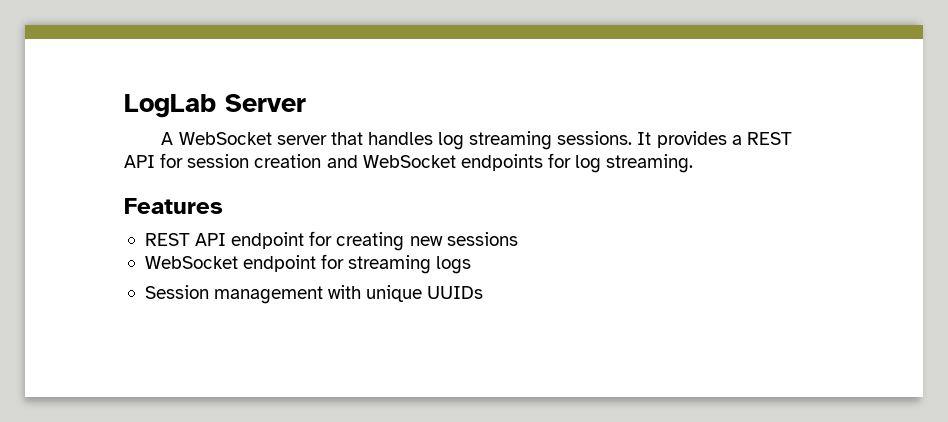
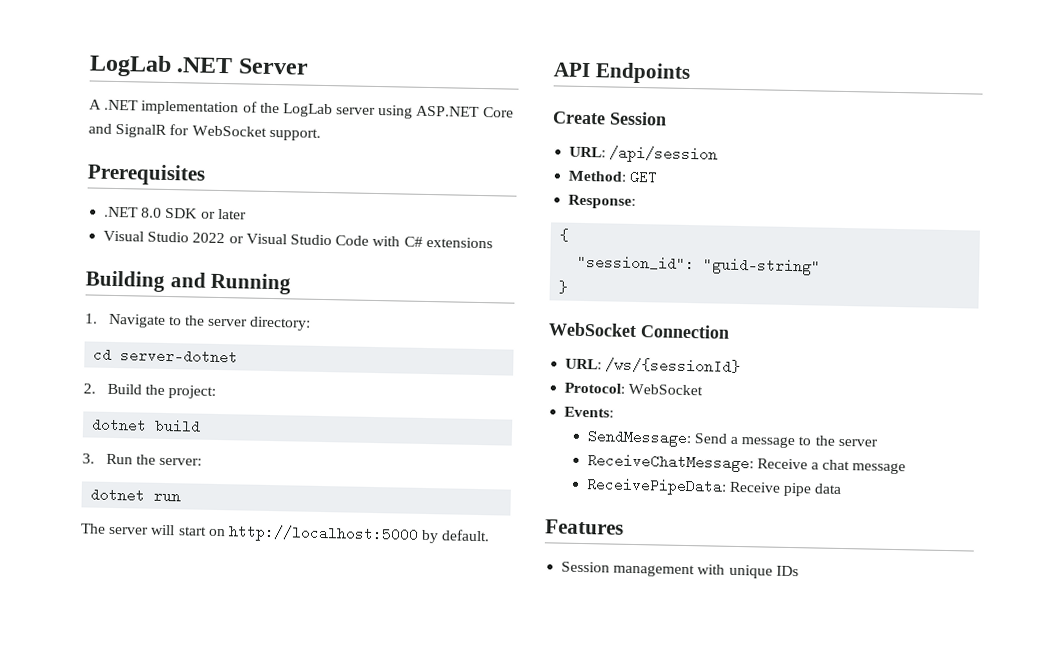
- LogLab Server
+ LogLab .NET Server
- A WebSocket server that handles log streaming sessions. It provides a REST API for session creation and WebSocket endpoints for log streaming.
+ A .NET implementation of the LogLab server using ASP.NET Core and SignalR for WebSocket support.
+ Prerequisites
+ .NET 8.0 SDK or later
+ Visual Studio 2022 or Visual Studio Code with C# extensions
+ Building and Running
+ 1. Navigate to the server directory:
+ cd server-dotnet
+ 2. Build the project:
+ dotnet build
+ 3. Run the server:
+ dotnet run
+ The server will start on http://localhost:5000 by default.
+ API Endpoints
+ Create Session
+ URL: /api/session
+ Method: GET
+ Response:
+ {
+ "session_id": "guid-string"
+ }
+ WebSocket Connection
+ URL: /ws/{sessionId}
+ Protocol: WebSocket
+ Events:
+ SendMessage: Send a message to the server
+ ReceiveChatMessage: Receive a chat message
+ ReceivePipeData: Receive pipe data
  Features
- REST API endpoint for creating new sessions
- WebSocket endpoint for streaming logs
- Session management with unique UUIDs
+ Session management with unique IDs

